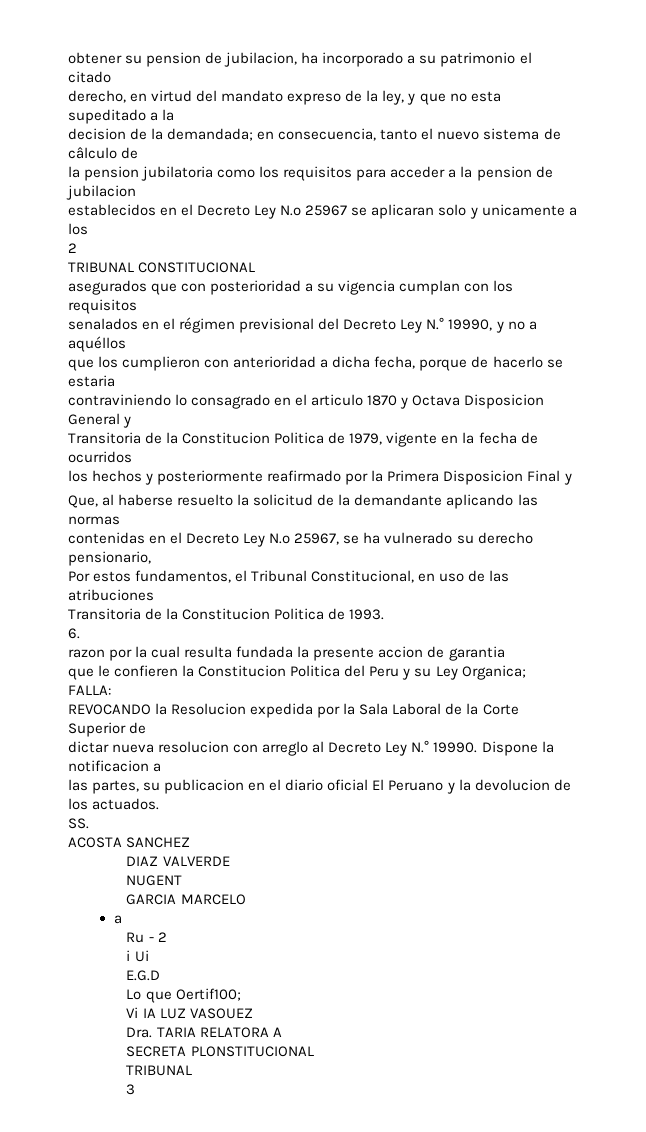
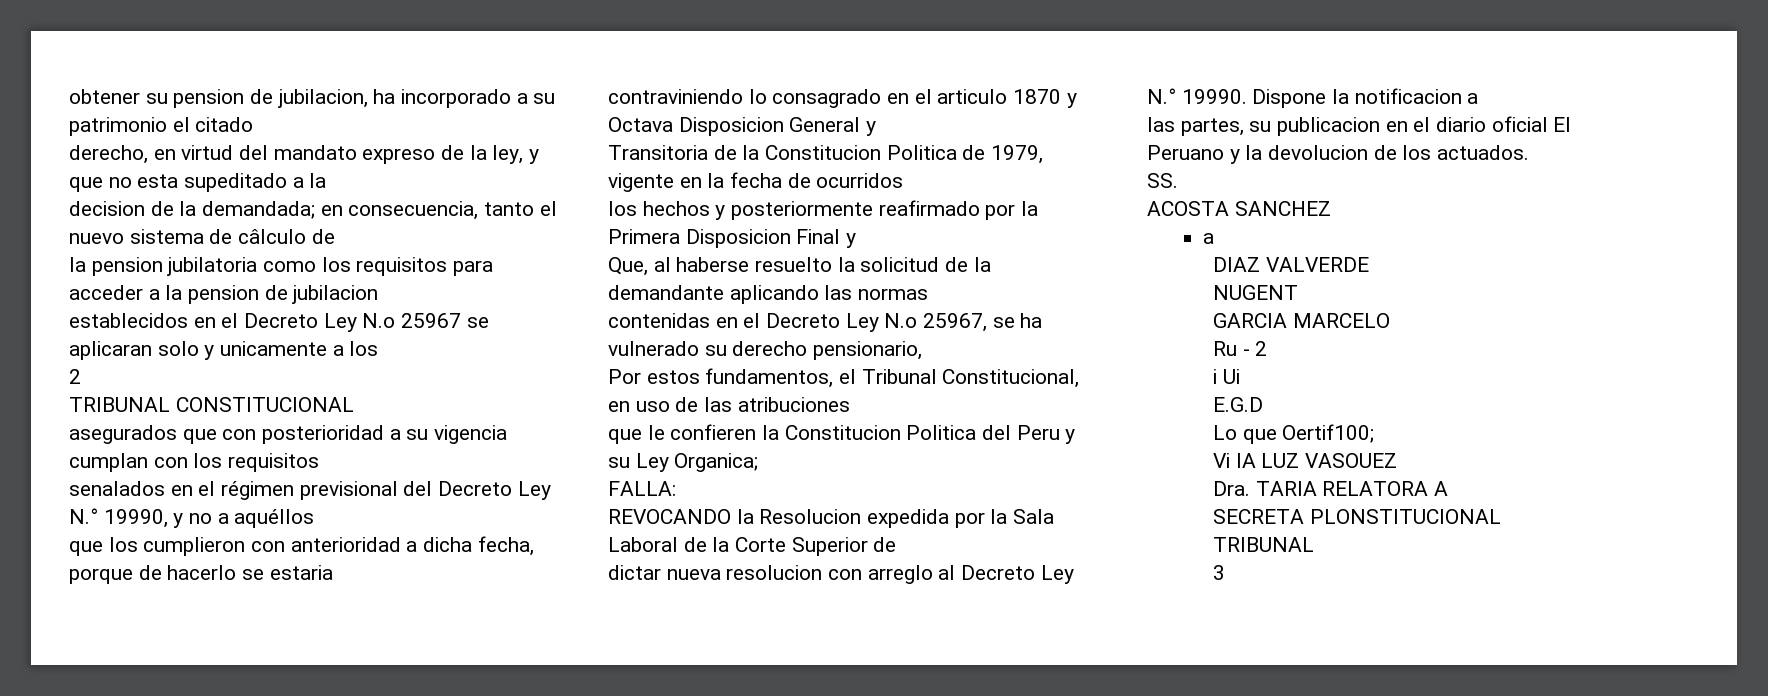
- Transitoria de la Constitucion Politica de 1993.
- 6.
- razon por la cual resulta fundada la presente accion de garantia
  ACOSTA SANCHEZ
+ a
  GARCIA MARCELO
- a

